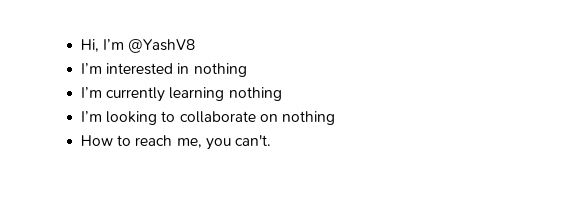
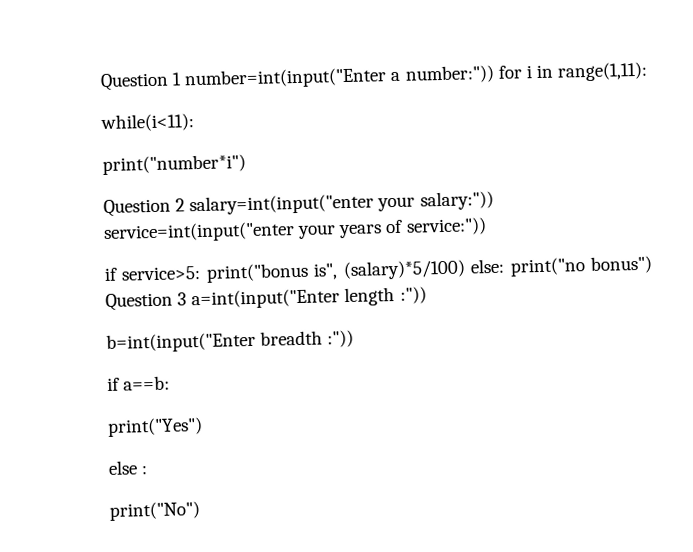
- Hi, I’m @YashV8
- I’m interested in nothing
- I’m currently learning nothing
- I’m looking to collaborate on nothing
- How to reach me, you can't.
+ Question 1 number=int(input("Enter a number:")) for i in range(1,11):
+ while(i<11):
+ print("number*i")
+ Question 2 salary=int(input("enter your salary:")) service=int(input("enter your years of service:"))
+ if service>5: print("bonus is", (salary)*5/100) else: print("no bonus") Question 3 a=int(input("Enter length :"))
+ b=int(input("Enter breadth :"))
+ if a==b:
+ print("Yes")
+ else :
+ print("No")

